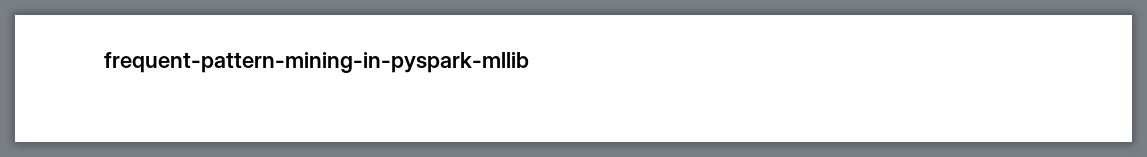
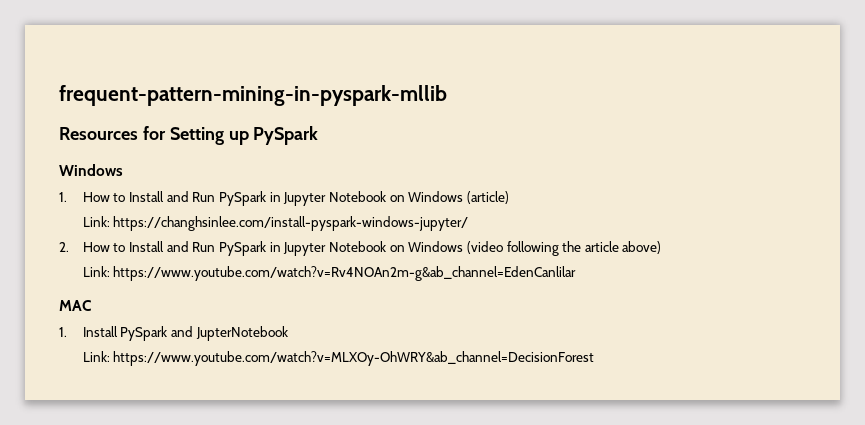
+ Resources for Setting up PySpark
+ Windows
+ 1. How to Install and Run PySpark in Jupyter Notebook on Windows (article)
+ Link: https://changhsinlee.com/install-pyspark-windows-jupyter/
+ 2. How to Install and Run PySpark in Jupyter Notebook on Windows (video following the article above)
+ Link: https://www.youtube.com/watch?v=Rv4NOAn2m-g&ab_channel=EdenCanlilar
+ MAC
+ 1. Install PySpark and JupterNotebook
+ Link: https://www.youtube.com/watch?v=MLXOy-OhWRY&ab_channel=DecisionForest

